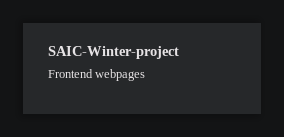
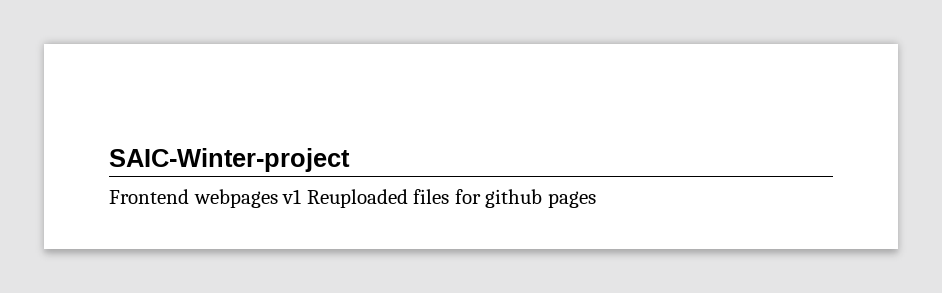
- Frontend webpages
+ Frontend webpages v1 Reuploaded files for github pages

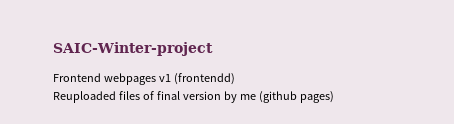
- Frontend webpages v1 Reuploaded files for github pages
+ Frontend webpages v1 (frontendd)
+ Reuploaded files of final version by me (github pages)

